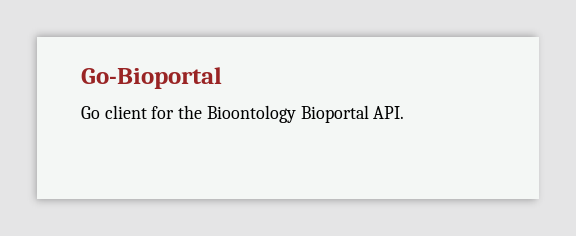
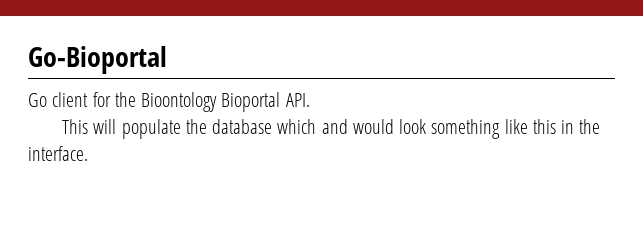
+ This will populate the database which and would look something like this in the interface.

